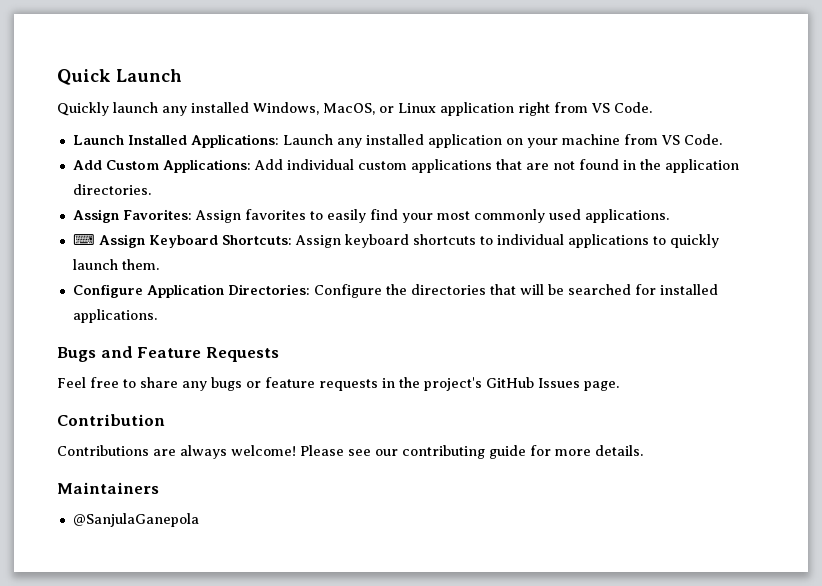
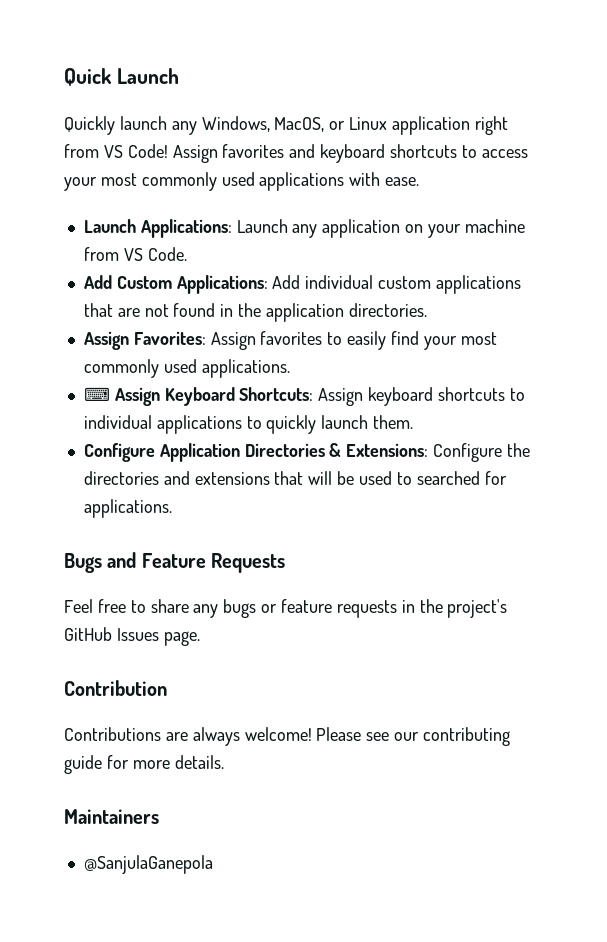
- Quickly launch any installed Windows, MacOS, or Linux application right from VS Code.
- Launch Installed Applications: Launch any installed application on your machine from VS Code.
+ Quickly launch any Windows, MacOS, or Linux application right from VS Code! Assign favorites and keyboard shortcuts to access your most commonly used applications with ease.
+ Launch Applications: Launch any application on your machine from VS Code.
- Configure Application Directories: Configure the directories that will be searched for installed applications.
+ Configure Application Directories & Extensions: Configure the directories and extensions that will be used to searched for applications.

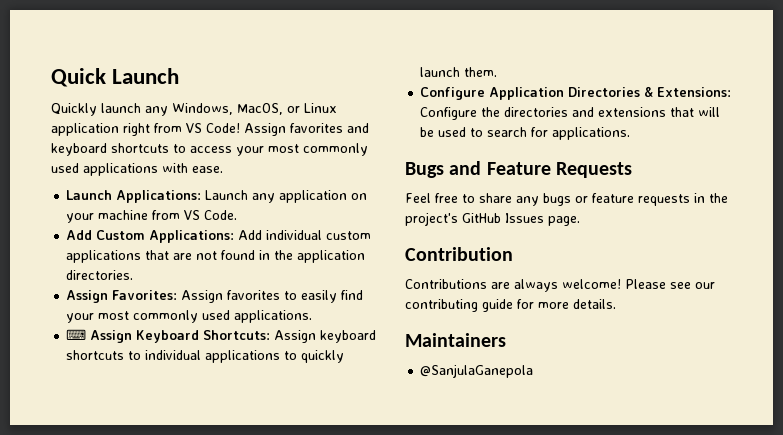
- Configure Application Directories & Extensions: Configure the directories and extensions that will be used to searched for applications.
+ Configure Application Directories & Extensions: Configure the directories and extensions that will be used to search for applications.

